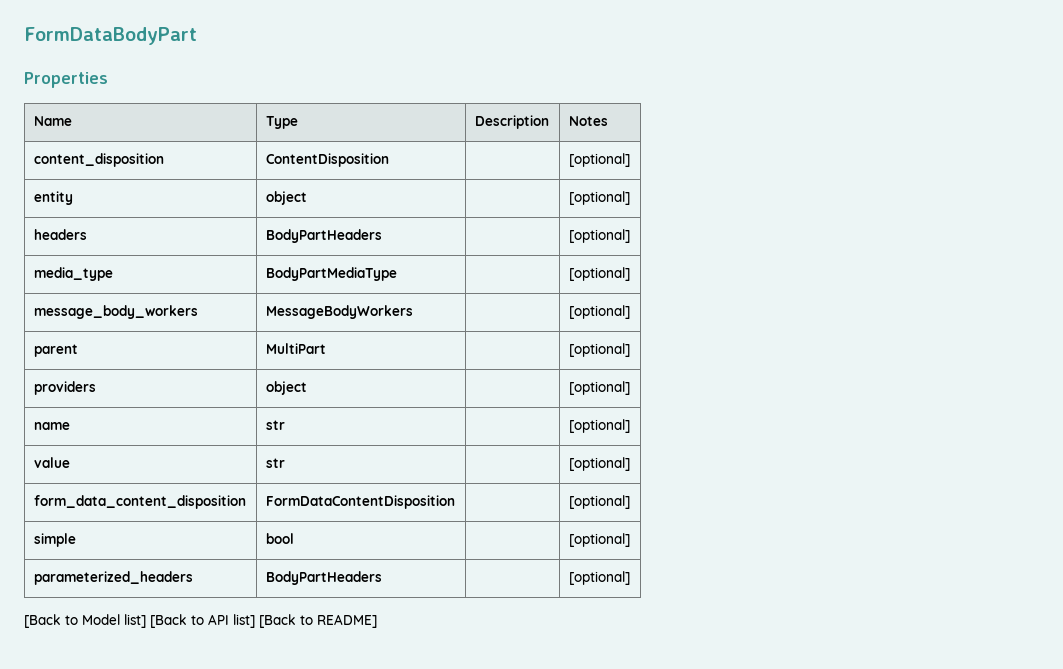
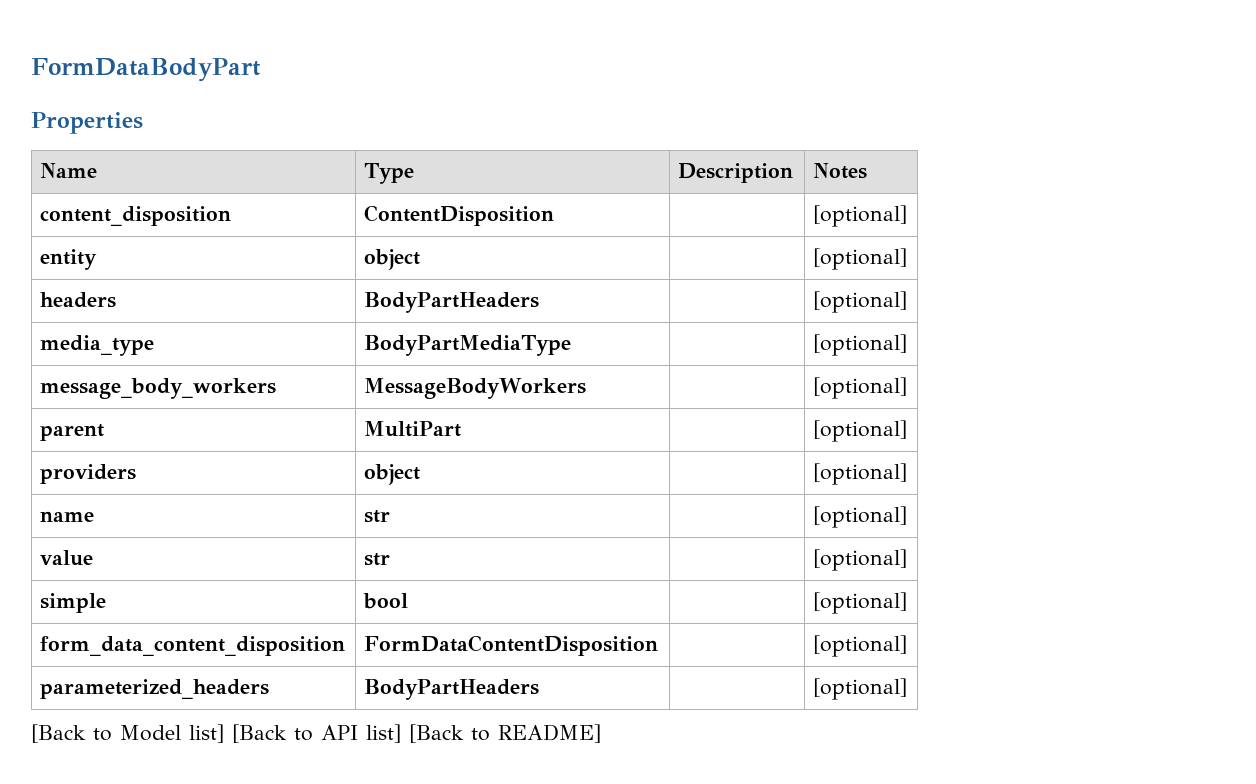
+ simple | bool | | [optional]
  form_data_content_disposition | FormDataContentDisposition | | [optional]
- simple | bool | | [optional]

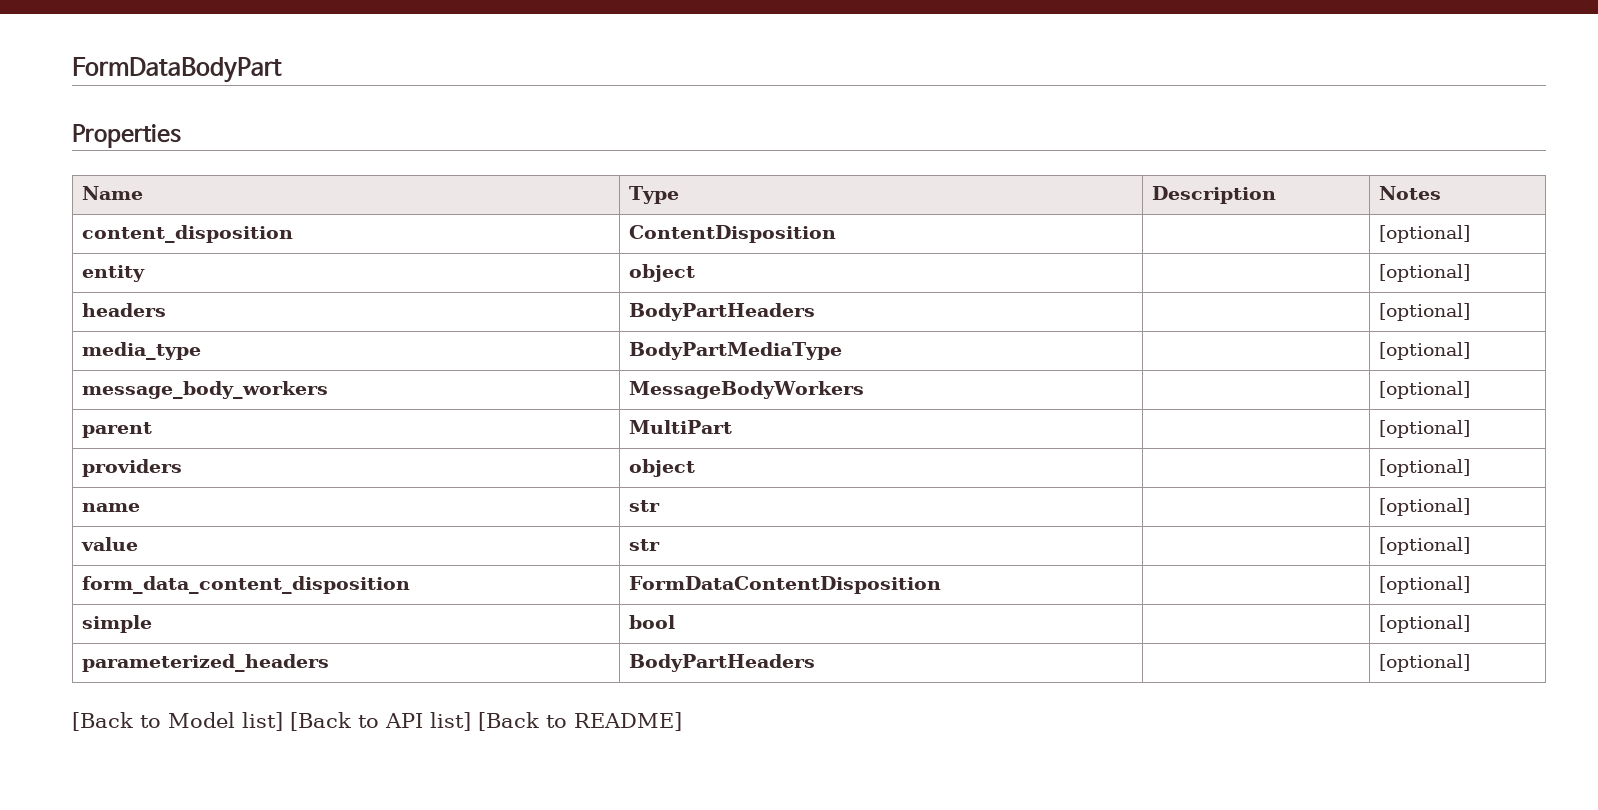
+ form_data_content_disposition | FormDataContentDisposition | | [optional]
  simple | bool | | [optional]
- form_data_content_disposition | FormDataContentDisposition | | [optional]

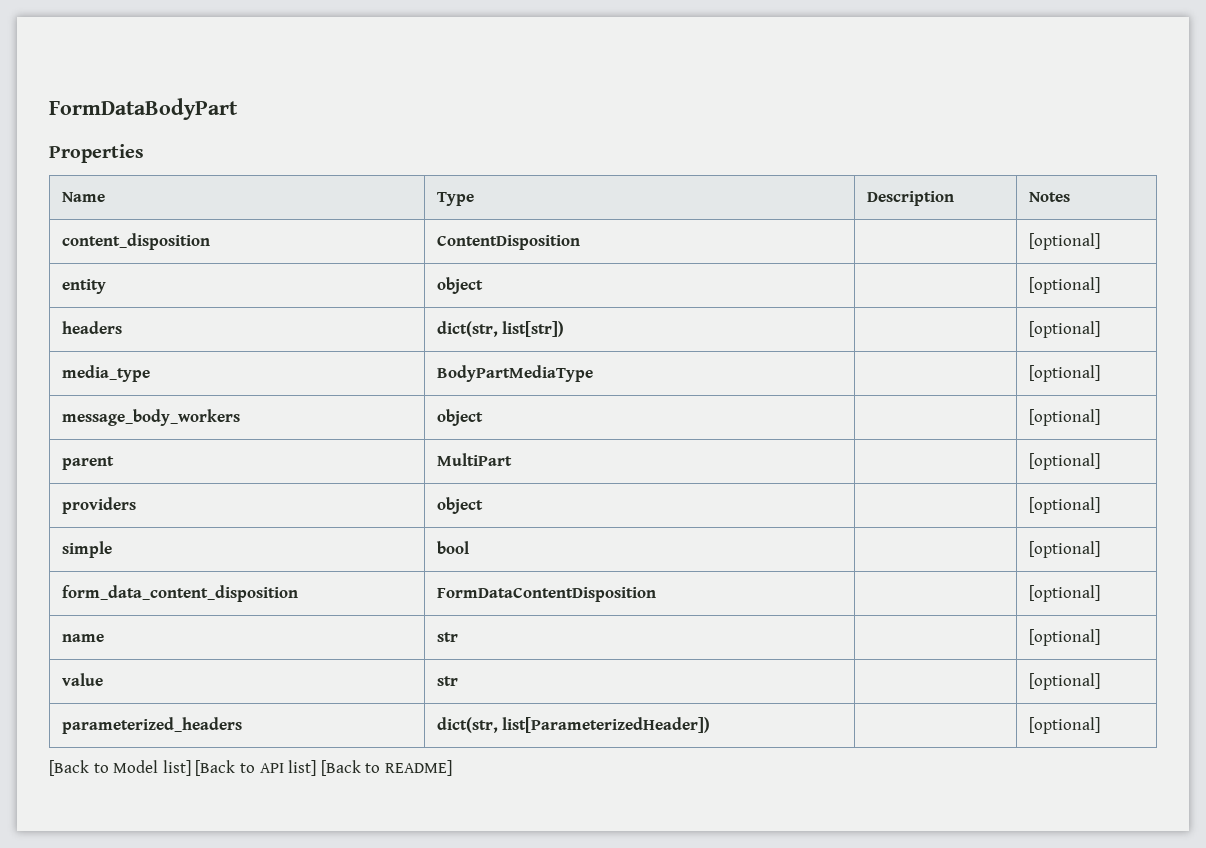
- headers | BodyPartHeaders | | [optional]
+ headers | dict(str, list[str]) | | [optional]
- message_body_workers | MessageBodyWorkers | | [optional]
+ message_body_workers | object | | [optional]
+ simple | bool | | [optional]
+ form_data_content_disposition | FormDataContentDisposition | | [optional]
- form_data_content_disposition | FormDataContentDisposition | | [optional]
- simple | bool | | [optional]
- parameterized_headers | BodyPartHeaders | | [optional]
+ parameterized_headers | dict(str, list[ParameterizedHeader]) | | [optional]

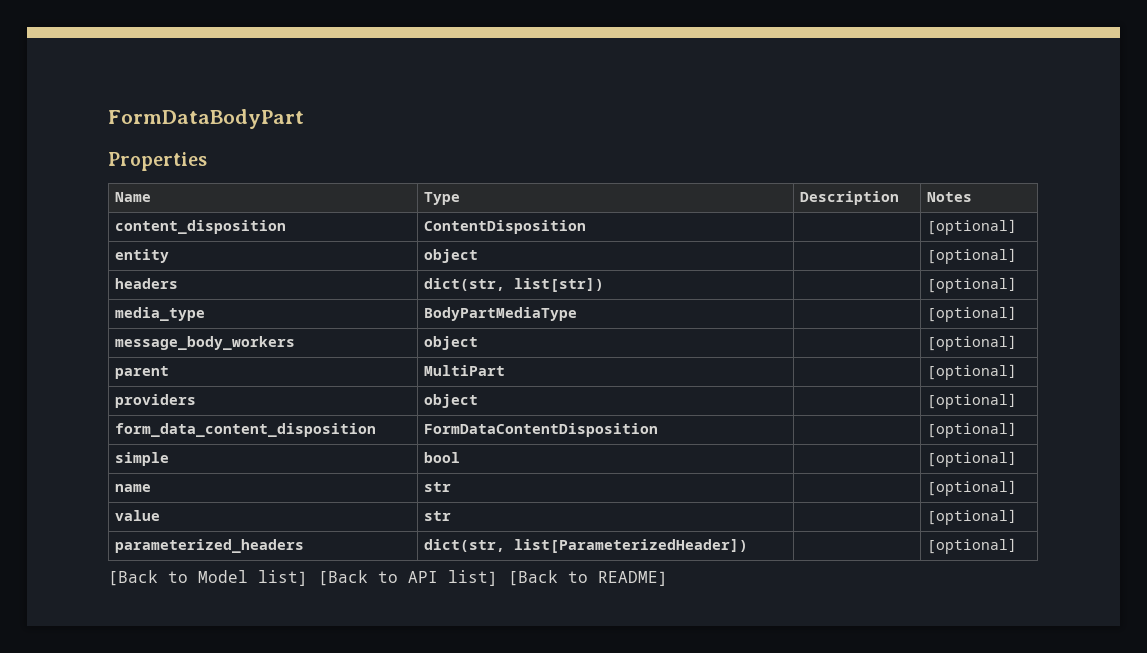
+ form_data_content_disposition | FormDataContentDisposition | | [optional]
  simple | bool | | [optional]
- form_data_content_disposition | FormDataContentDisposition | | [optional]

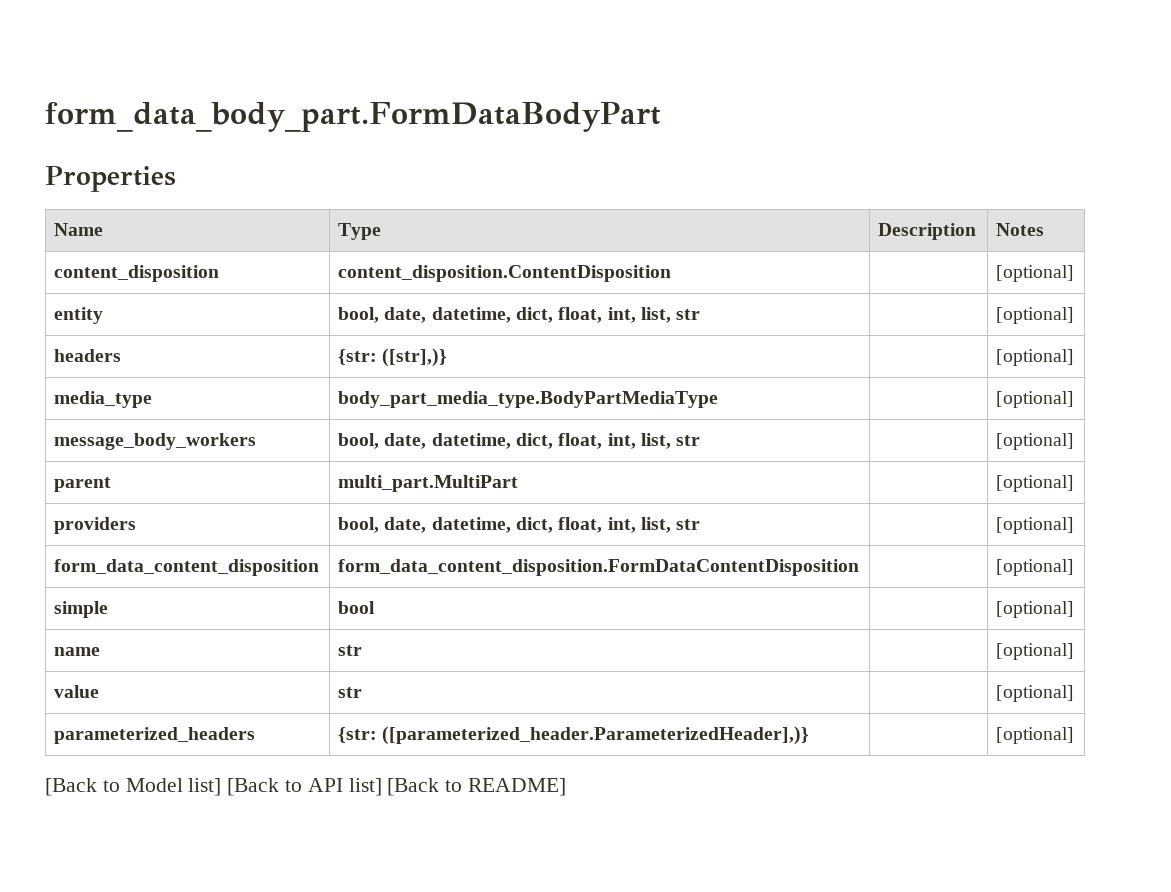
- FormDataBodyPart
+ form_data_body_part.FormDataBodyPart
- content_disposition | ContentDisposition | | [optional]
+ content_disposition | content_disposition.ContentDisposition | | [optional]
- entity | object | | [optional]
+ entity | bool, date, datetime, dict, float, int, list, str | | [optional]
- headers | dict(str, list[str]) | | [optional]
+ headers | {str: ([str],)} | | [optional]
- media_type | BodyPartMediaType | | [optional]
+ media_type | body_part_media_type.BodyPartMediaType | | [optional]
- message_body_workers | object | | [optional]
+ message_body_workers | bool, date, datetime, dict, float, int, list, str | | [optional]
- parent | MultiPart | | [optional]
+ parent | multi_part.MultiPart | | [optional]
- providers | object | | [optional]
+ providers | bool, date, datetime, dict, float, int, list, str | | [optional]
- form_data_content_disposition | FormDataContentDisposition | | [optional]
+ form_data_content_disposition | form_data_content_disposition.FormDataContentDisposition | | [optional]
- parameterized_headers | dict(str, list[ParameterizedHeader]) | | [optional]
+ parameterized_headers | {str: ([parameterized_header.ParameterizedHeader],)} | | [optional]

